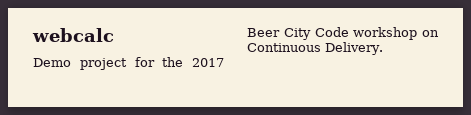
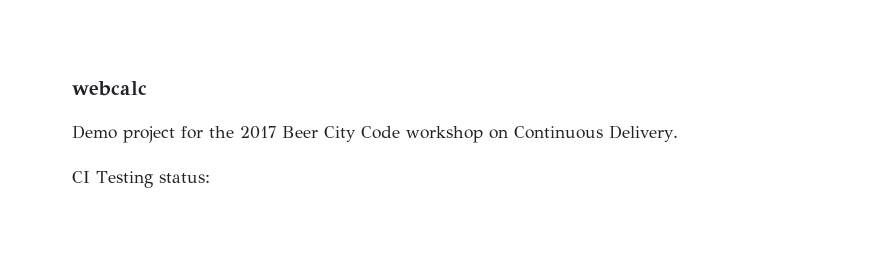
+ CI Testing status:

